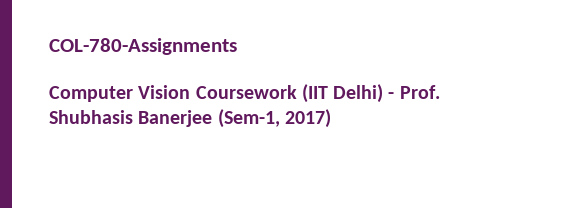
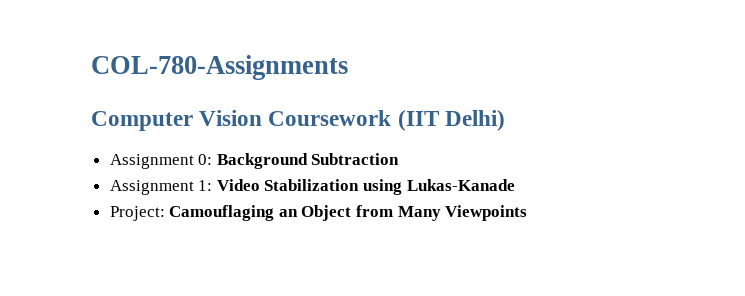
- Computer Vision Coursework (IIT Delhi) - Prof. Shubhasis Banerjee (Sem-1, 2017)
+ Computer Vision Coursework (IIT Delhi)
+ Assignment 0: Background Subtraction
+ Assignment 1: Video Stabilization using Lukas-Kanade
+ Project: Camouflaging an Object from Many Viewpoints

